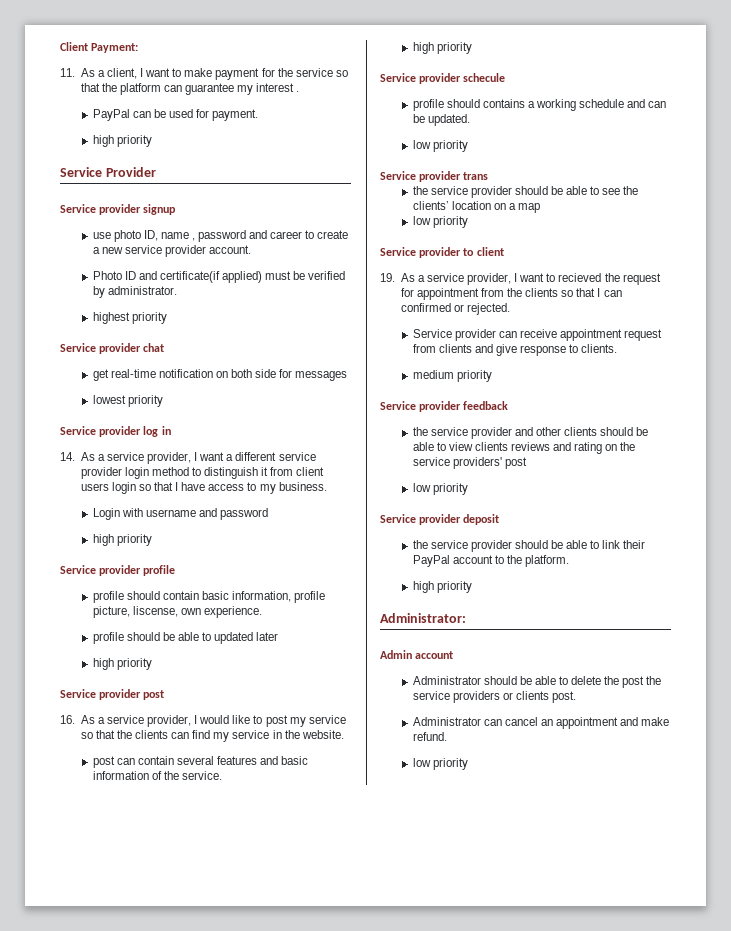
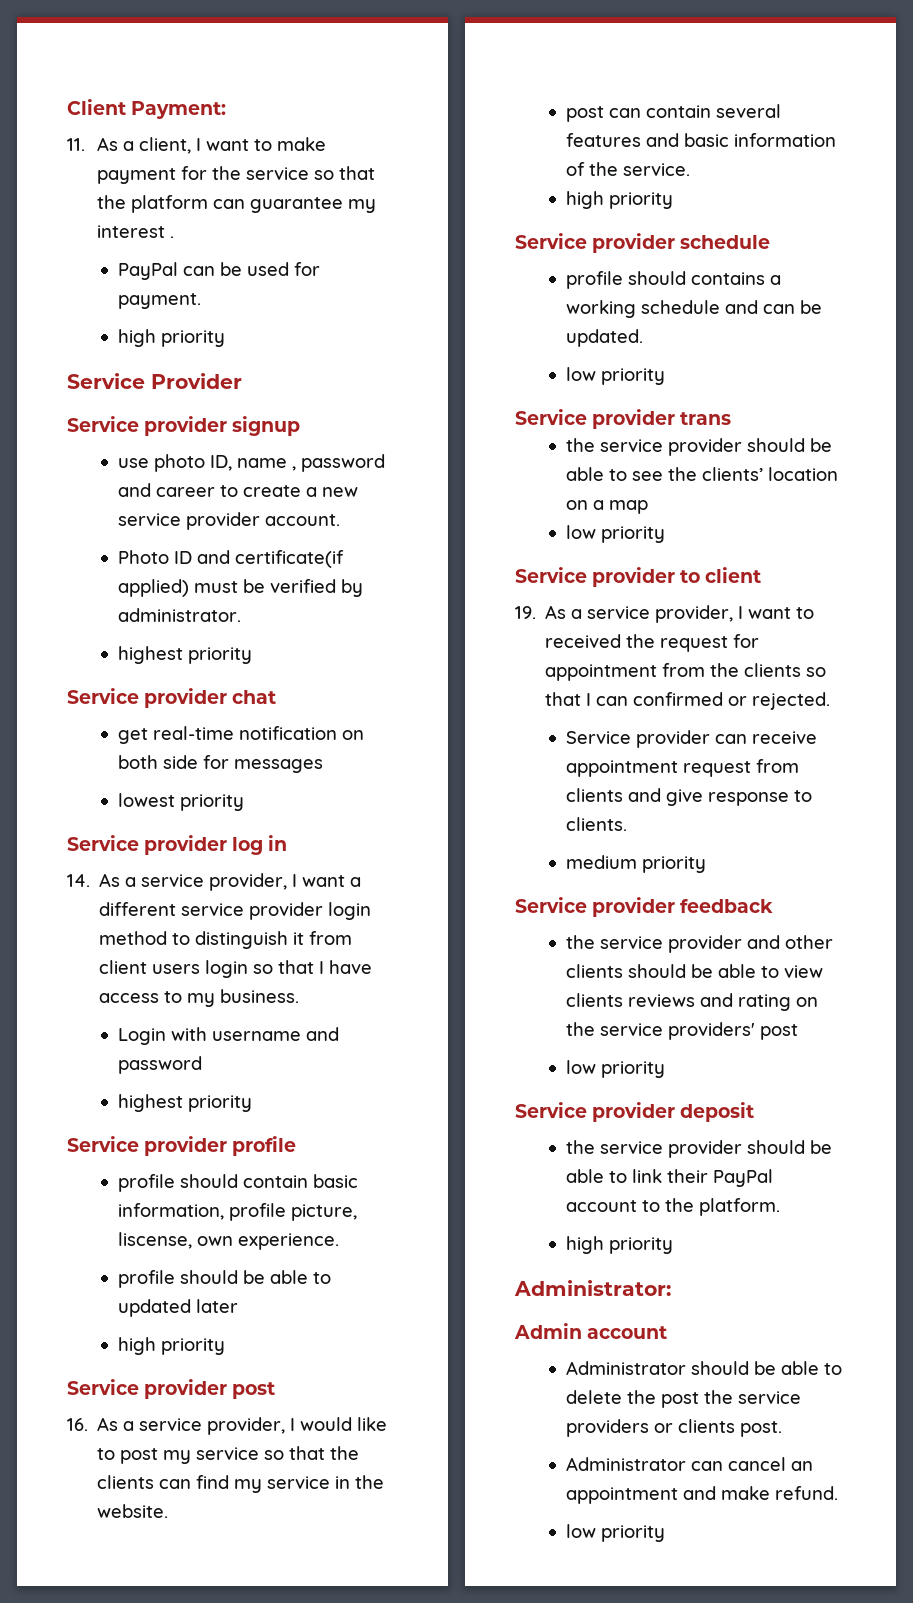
  Login with username and password
- high priority
+ highest priority
- Service provider schecule
+ Service provider schedule
- 19. As a service provider, I want to recieved the request for appointment from the clients so that I can confirmed or rejected.
+ 19. As a service provider, I want to received the request for appointment from the clients so that I can confirmed or rejected.

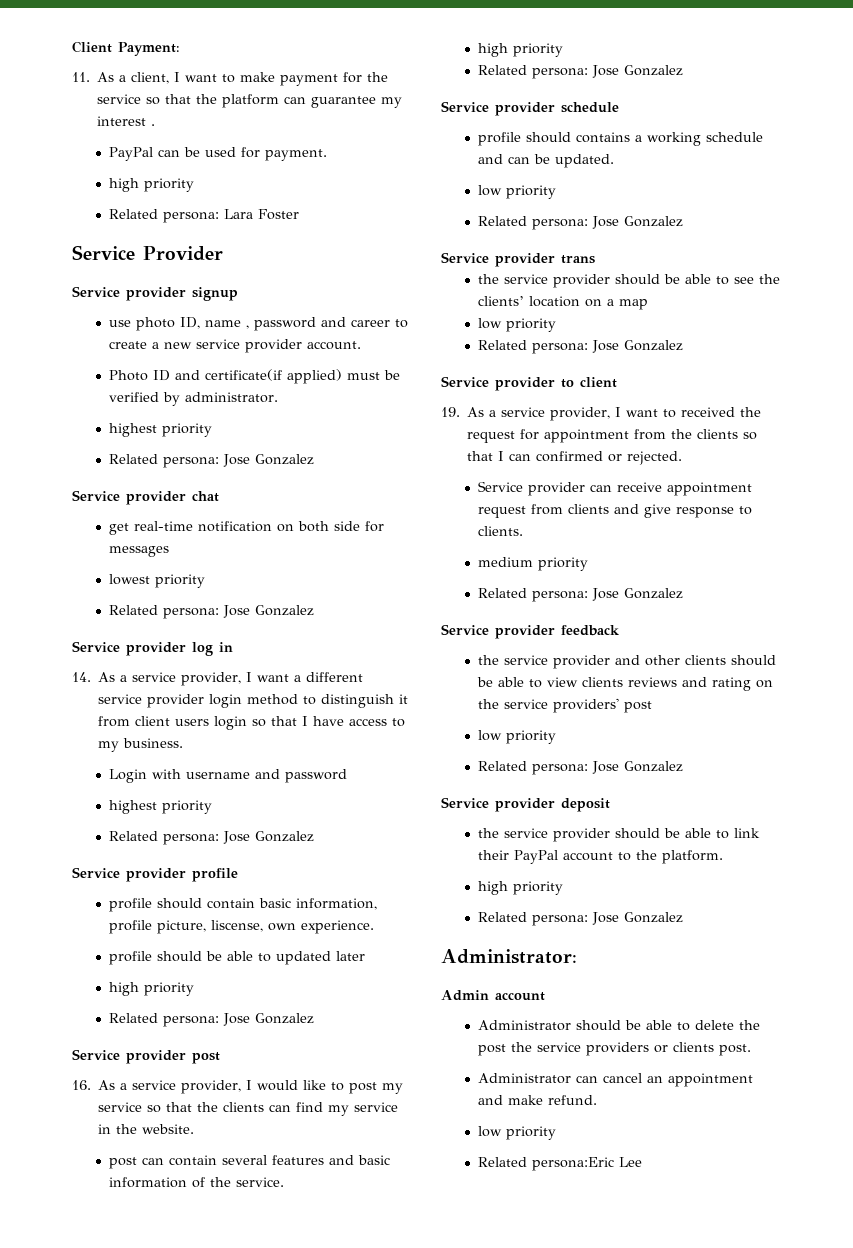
+ Related persona: Lara Foster
  Photo ID and certificate(if applied) must be verified by administrator.
  highest priority
+ Related persona: Jose Gonzalez
  lowest priority
+ Related persona: Jose Gonzalez
  Login with username and password
  highest priority
+ Related persona: Jose Gonzalez
  profile should be able to updated later
  high priority
+ Related persona: Jose Gonzalez
  post can contain several features and basic information of the service.
  high priority
+ Related persona: Jose Gonzalez
  profile should contains a working schedule and can be updated.
  low priority
+ Related persona: Jose Gonzalez
  the service provider should be able to see the clients’ location on a map
  low priority
+ Related persona: Jose Gonzalez
  medium priority
+ Related persona: Jose Gonzalez
  the service provider and other clients should be able to view clients reviews and rating on the service providers' post
  low priority
+ Related persona: Jose Gonzalez
  the service provider should be able to link their PayPal account to the platform.
  high priority
+ Related persona: Jose Gonzalez
+ Related persona:Eric Lee

